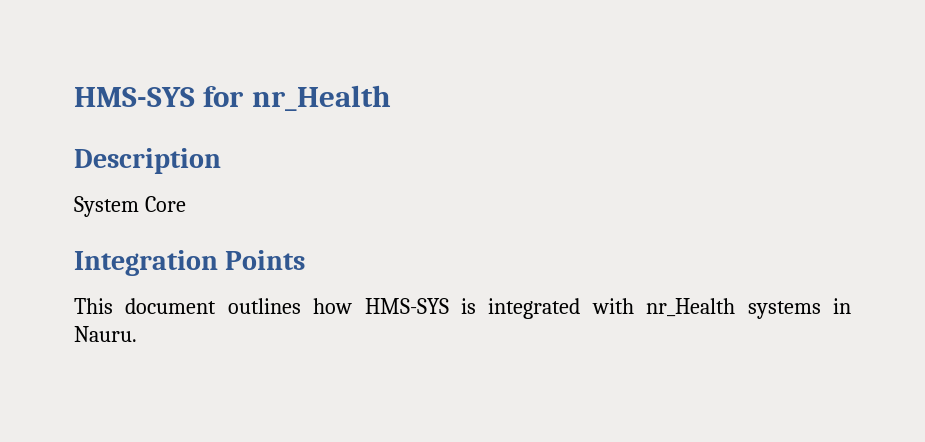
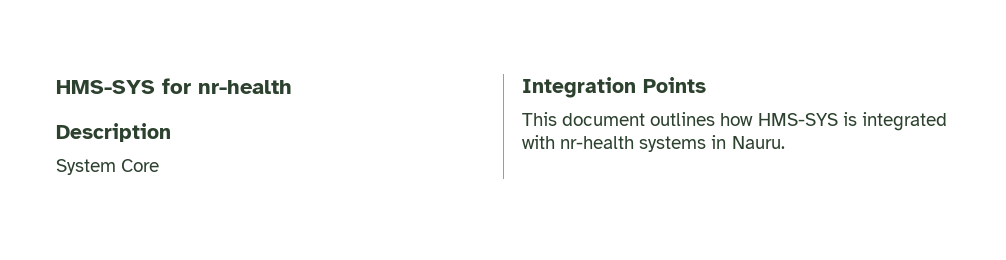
- HMS-SYS for nr_Health
+ HMS-SYS for nr-health
- This document outlines how HMS-SYS is integrated with nr_Health systems in Nauru.
+ This document outlines how HMS-SYS is integrated with nr-health systems in Nauru.

